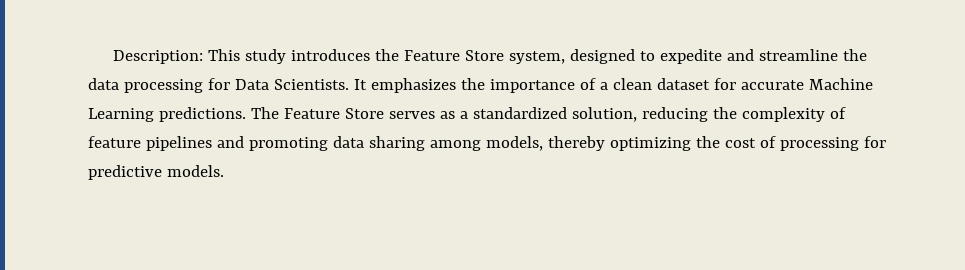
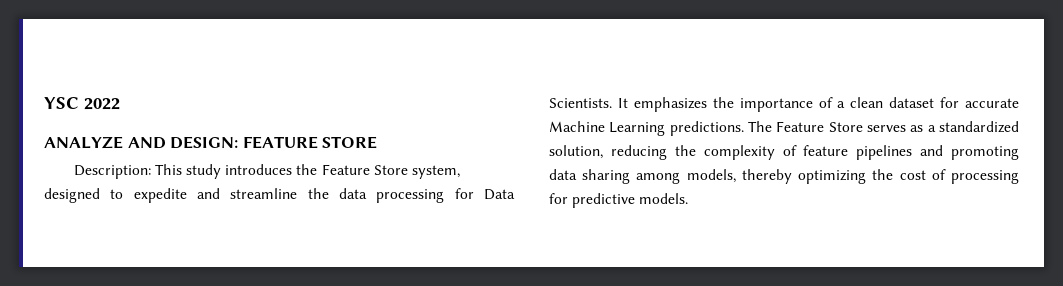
+ YSC 2022
+ ANALYZE AND DESIGN: FEATURE STORE

